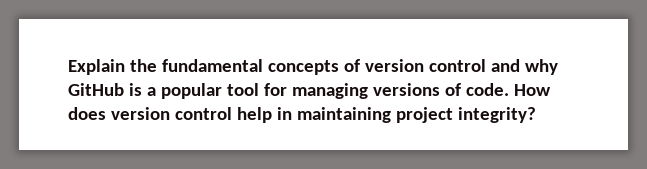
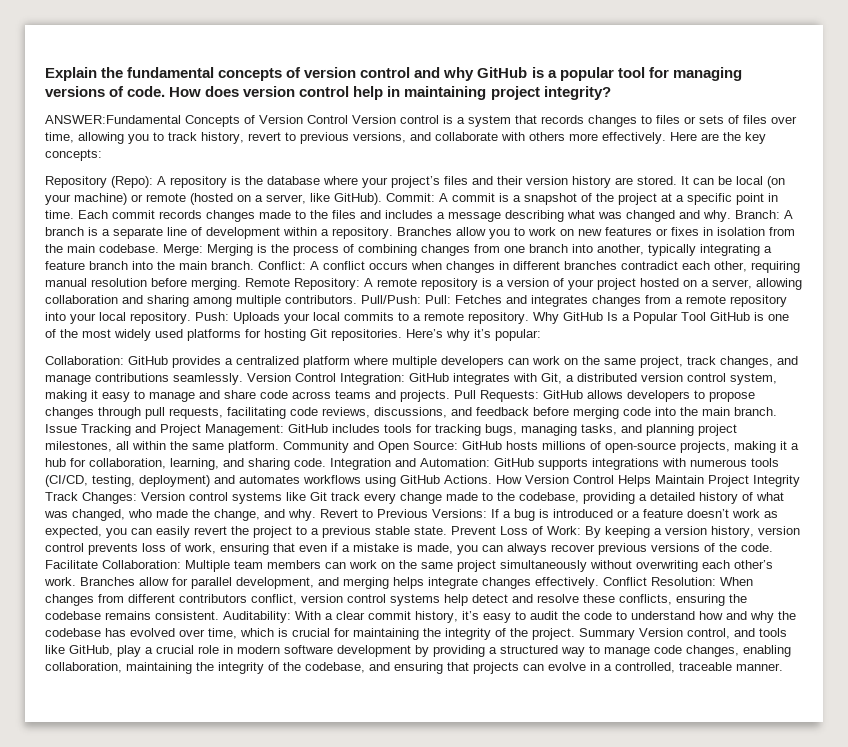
+ ANSWER:Fundamental Concepts of Version Control Version control is a system that records changes to files or sets of files over time, allowing you to track history, revert to previous versions, and collaborate with others more effectively. Here are the key concepts:
+ Repository (Repo): A repository is the database where your project’s files and their version history are stored. It can be local (on your machine) or remote (hosted on a server, like GitHub). Commit: A commit is a snapshot of the project at a specific point in time. Each commit records changes made to the files and includes a message describing what was changed and why. Branch: A branch is a separate line of development within a repository. Branches allow you to work on new features or fixes in isolation from the main codebase. Merge: Merging is the process of combining changes from one branch into another, typically integrating a feature branch into the main branch. Conflict: A conflict occurs when changes in different branches contradict each other, requiring manual resolution before merging. Remote Repository: A remote repository is a version of your project hosted on a server, allowing collaboration and sharing among multiple contributors. Pull/Push: Pull: Fetches and integrates changes from a remote repository into your local repository. Push: Uploads your local commits to a remote repository. Why GitHub Is a Popular Tool GitHub is one of the most widely used platforms for hosting Git repositories. Here’s why it’s popular:
+ Collaboration: GitHub provides a centralized platform where multiple developers can work on the same project, track changes, and manage contributions seamlessly. Version Control Integration: GitHub integrates with Git, a distributed version control system, making it easy to manage and share code across teams and projects. Pull Requests: GitHub allows developers to propose changes through pull requests, facilitating code reviews, discussions, and feedback before merging code into the main branch. Issue Tracking and Project Management: GitHub includes tools for tracking bugs, managing tasks, and planning project milestones, all within the same platform. Community and Open Source: GitHub hosts millions of open-source projects, making it a hub for collaboration, learning, and sharing code. Integration and Automation: GitHub supports integrations with numerous tools (CI/CD, testing, deployment) and automates workflows using GitHub Actions. How Version Control Helps Maintain Project Integrity Track Changes: Version control systems like Git track every change made to the codebase, providing a detailed history of what was changed, who made the change, and why. Revert to Previous Versions: If a bug is introduced or a feature doesn’t work as expected, you can easily revert the project to a previous stable state. Prevent Loss of Work: By keeping a version history, version control prevents loss of work, ensuring that even if a mistake is made, you can always recover previous versions of the code. Facilitate Collaboration: Multiple team members can work on the same project simultaneously without overwriting each other’s work. Branches allow for parallel development, and merging helps integrate changes effectively. Conflict Resolution: When changes from different contributors conflict, version control systems help detect and resolve these conflicts, ensuring the codebase remains consistent. Auditability: With a clear commit history, it’s easy to audit the code to understand how and why the codebase has evolved over time, which is crucial for maintaining the integrity of the project. Summary Version control, and tools like GitHub, play a crucial role in modern software development by providing a structured way to manage code changes, enabling collaboration, maintaining the integrity of the codebase, and ensuring that projects can evolve in a controlled, traceable manner.

